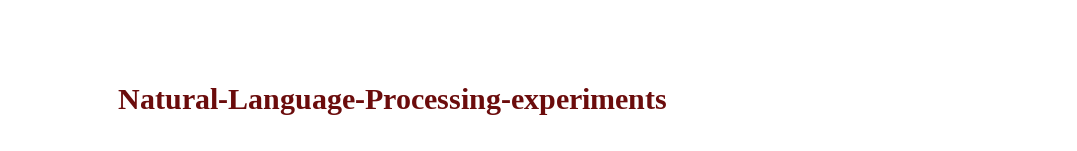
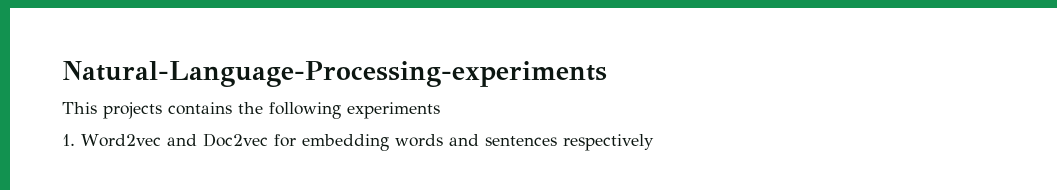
+ This projects contains the following experiments
+ 1. Word2vec and Doc2vec for embedding words and sentences respectively

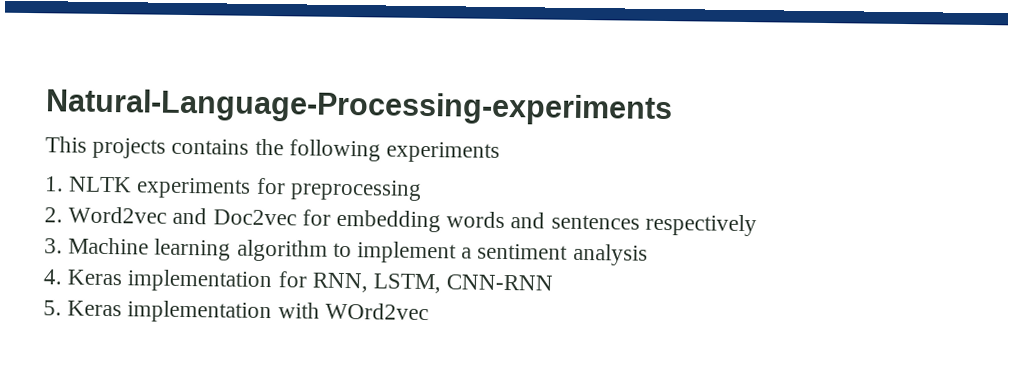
- 1. Word2vec and Doc2vec for embedding words and sentences respectively
+ 1. NLTK experiments for preprocessing
+ 2. Word2vec and Doc2vec for embedding words and sentences respectively
+ 3. Machine learning algorithm to implement a sentiment analysis
+ 4. Keras implementation for RNN, LSTM, CNN-RNN
+ 5. Keras implementation with WOrd2vec

